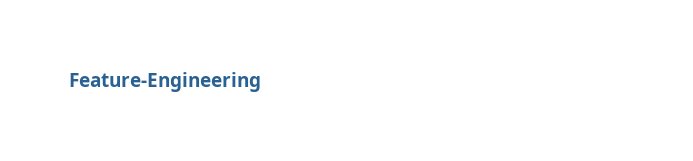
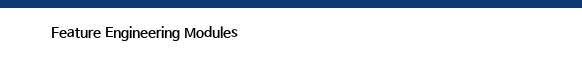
- Feature-Engineering
+ Feature Engineering Modules

